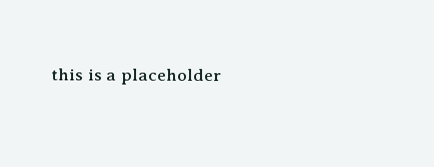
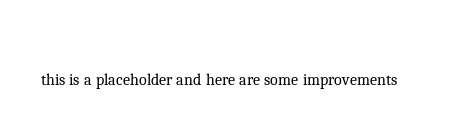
- this is a placeholder
+ this is a placeholder and here are some improvements

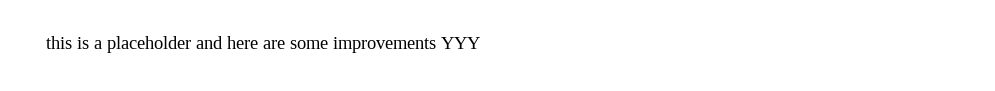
- this is a placeholder and here are some improvements
+ this is a placeholder and here are some improvements YYY

